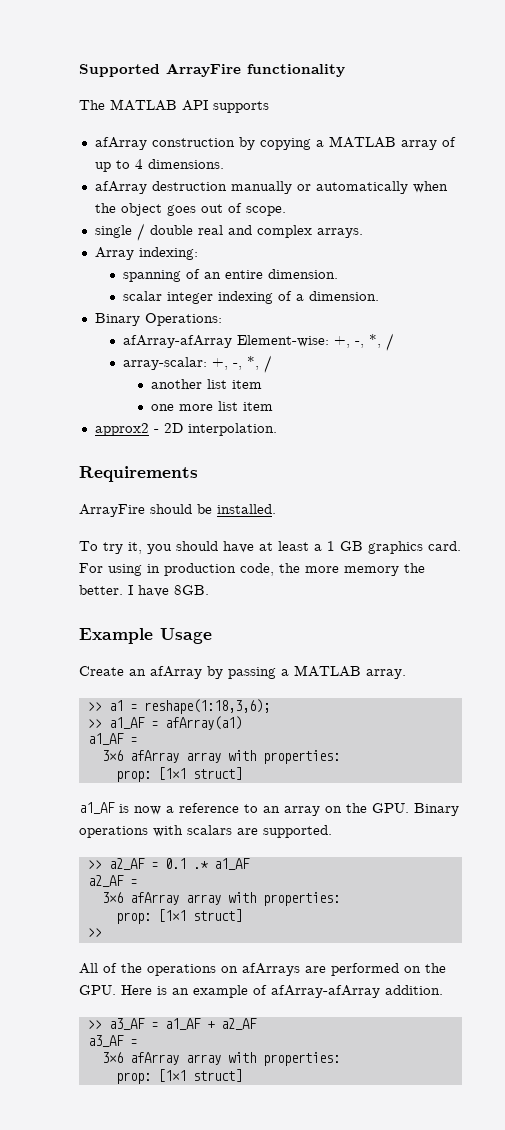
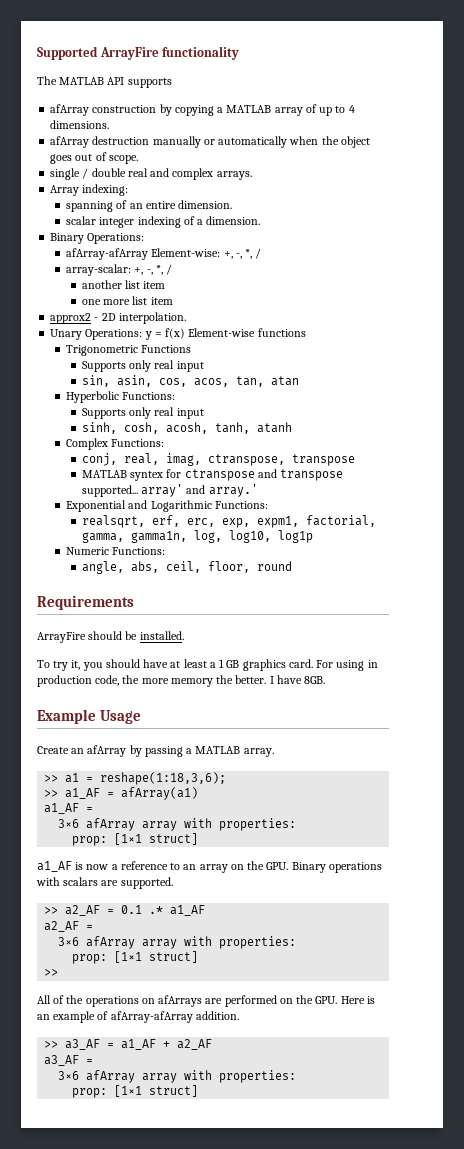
+ Unary Operations: y = f(x) Element-wise functions
+ Trigonometric Functions
+ Supports only real input
+ sin, asin, cos, acos, tan, atan
+ Hyperbolic Functions:
+ Supports only real input
+ sinh, cosh, acosh, tanh, atanh
+ Complex Functions:
+ conj, real, imag, ctranspose, transpose
+ MATLAB syntex for ctranspose and transpose supported... array' and array.'
+ Exponential and Logarithmic Functions:
+ realsqrt, erf, erc, exp, expm1, factorial, gamma, gamma1n, log, log10, log1p
+ Numeric Functions:
+ angle, abs, ceil, floor, round

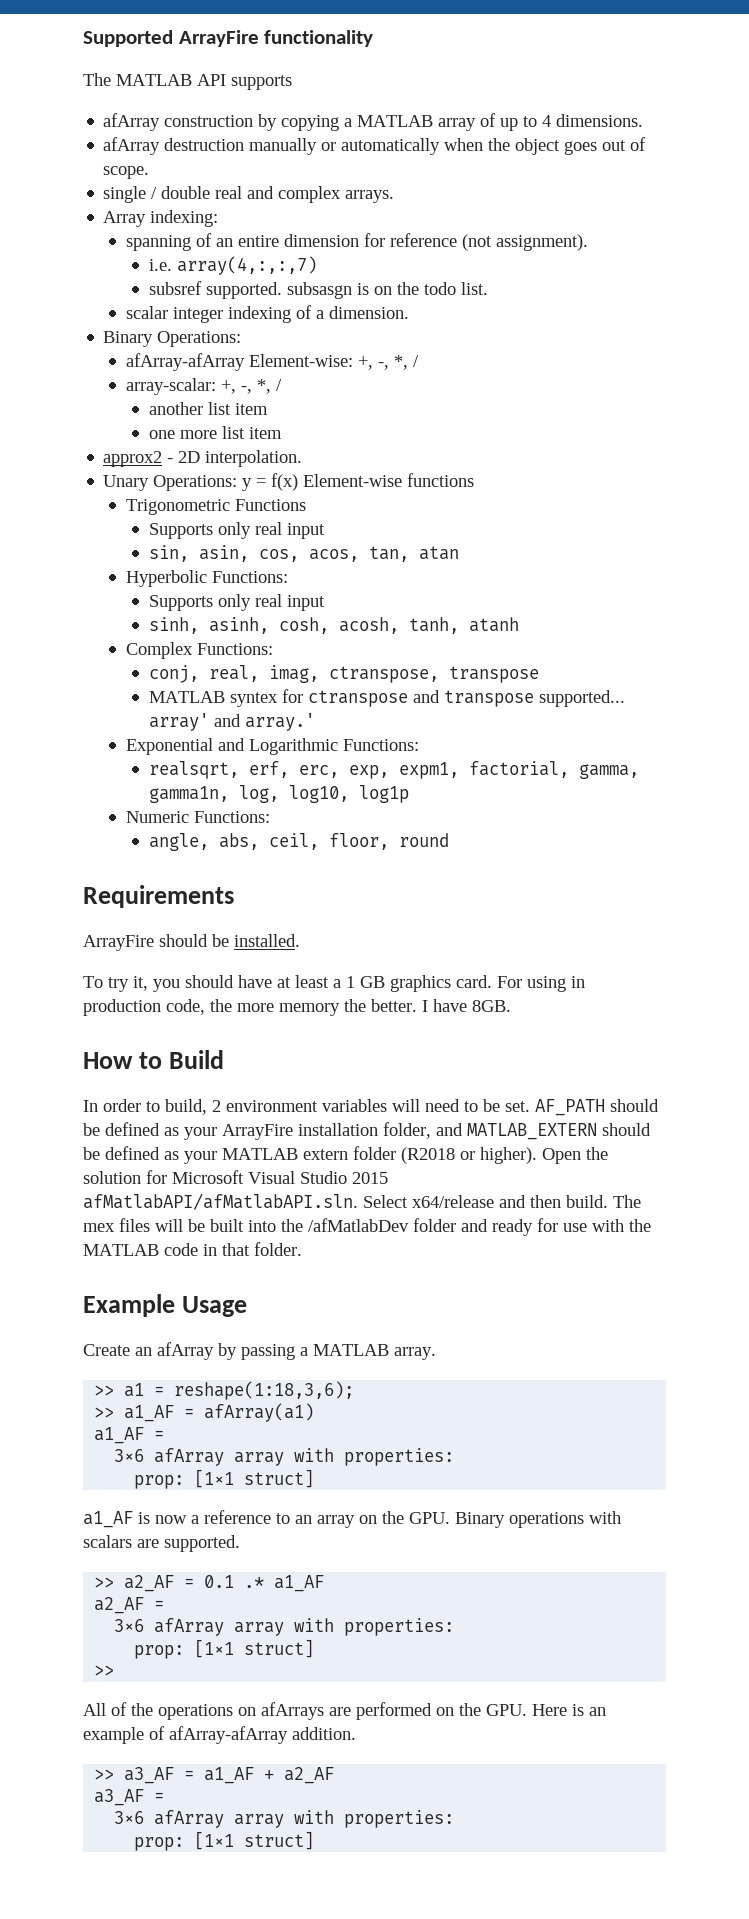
- spanning of an entire dimension.
+ spanning of an entire dimension for reference (not assignment).
+ i.e. array(4,:,:,7)
+ subsref supported. subsasgn is on the todo list.
- sinh, cosh, acosh, tanh, atanh
+ sinh, asinh, cosh, acosh, tanh, atanh
+ How to Build
+ In order to build, 2 environment variables will need to be set. AF_PATH should be defined as your ArrayFire installation folder, and MATLAB_EXTERN should be defined as your MATLAB extern folder (R2018 or higher). Open the solution for Microsoft Visual Studio 2015 afMatlabAPI/afMatlabAPI.sln. Select x64/release and then build. The mex files will be built into the /afMatlabDev folder and ready for use with the MATLAB code in that folder.

